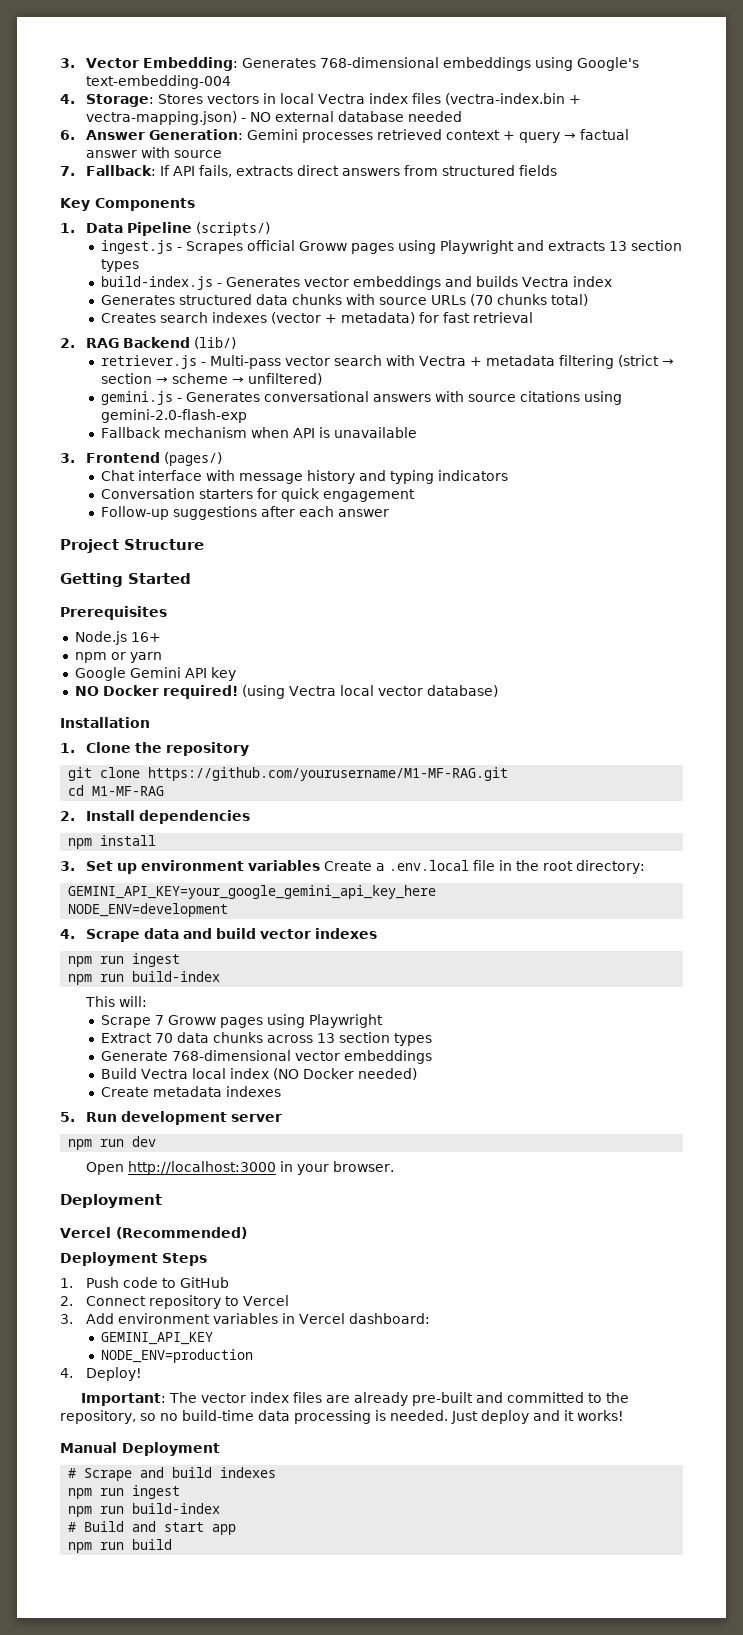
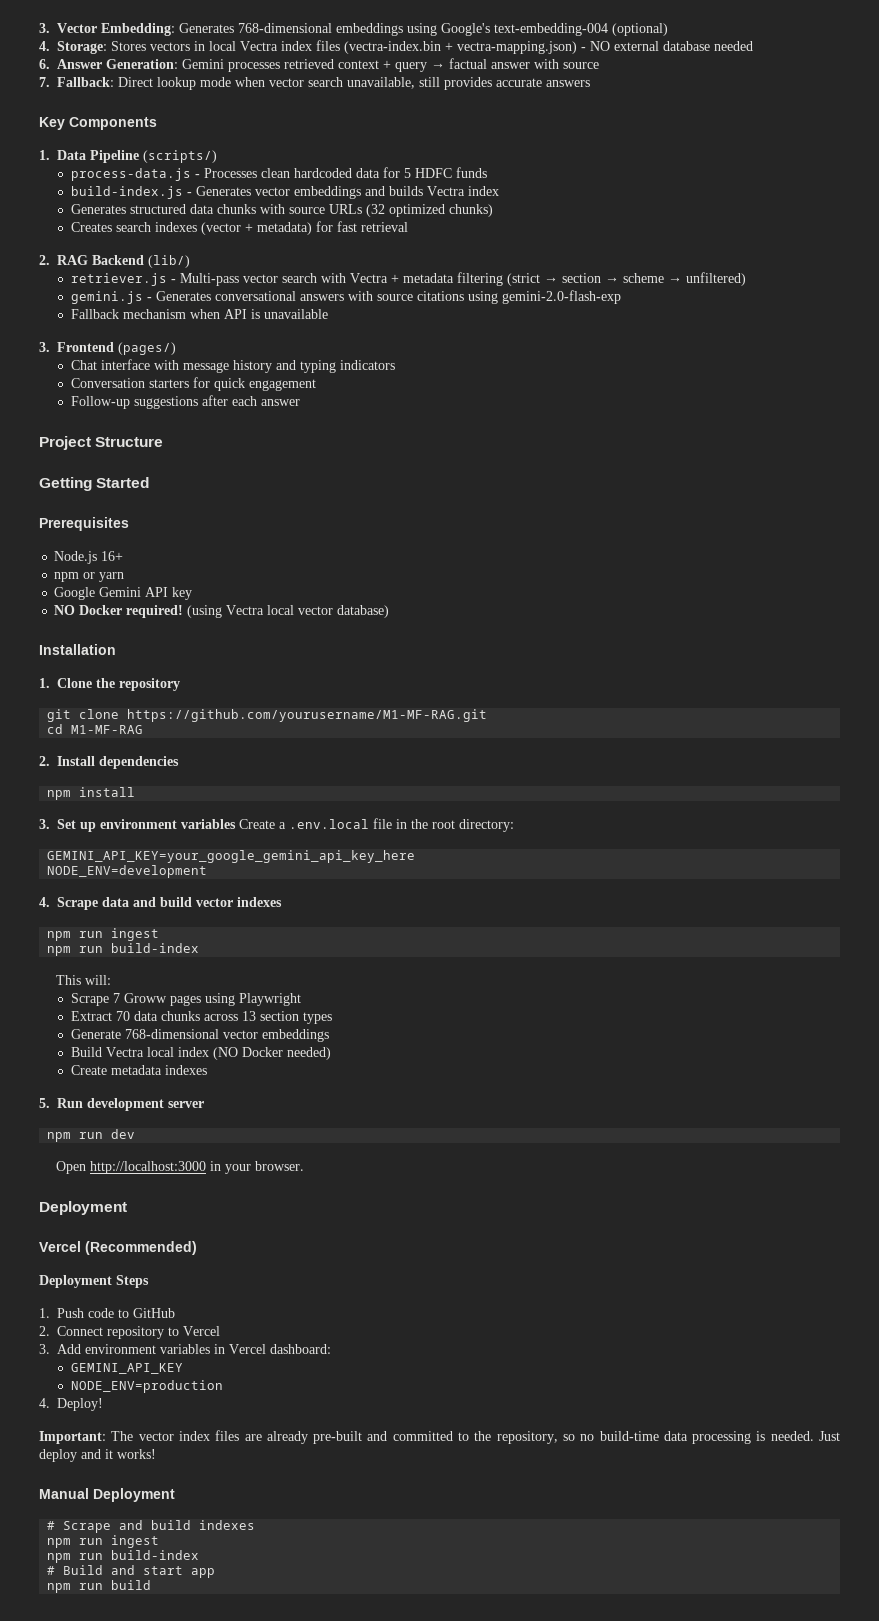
- 3. Vector Embedding: Generates 768-dimensional embeddings using Google's text-embedding-004
+ 3. Vector Embedding: Generates 768-dimensional embeddings using Google's text-embedding-004 (optional)
- 7. Fallback: If API fails, extracts direct answers from structured fields
+ 7. Fallback: Direct lookup mode when vector search unavailable, still provides accurate answers
- ingest.js - Scrapes official Groww pages using Playwright and extracts 13 section types
+ process-data.js - Processes clean hardcoded data for 5 HDFC funds
- Generates structured data chunks with source URLs (70 chunks total)
+ Generates structured data chunks with source URLs (32 optimized chunks)

